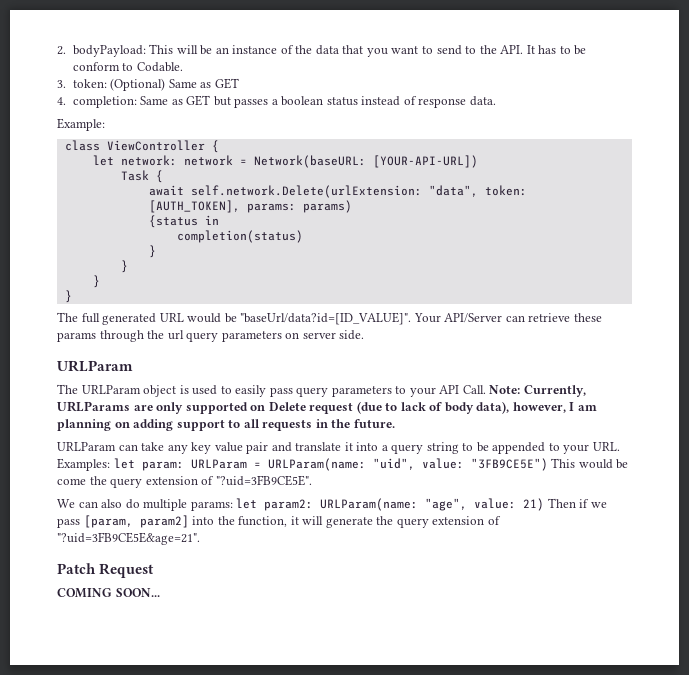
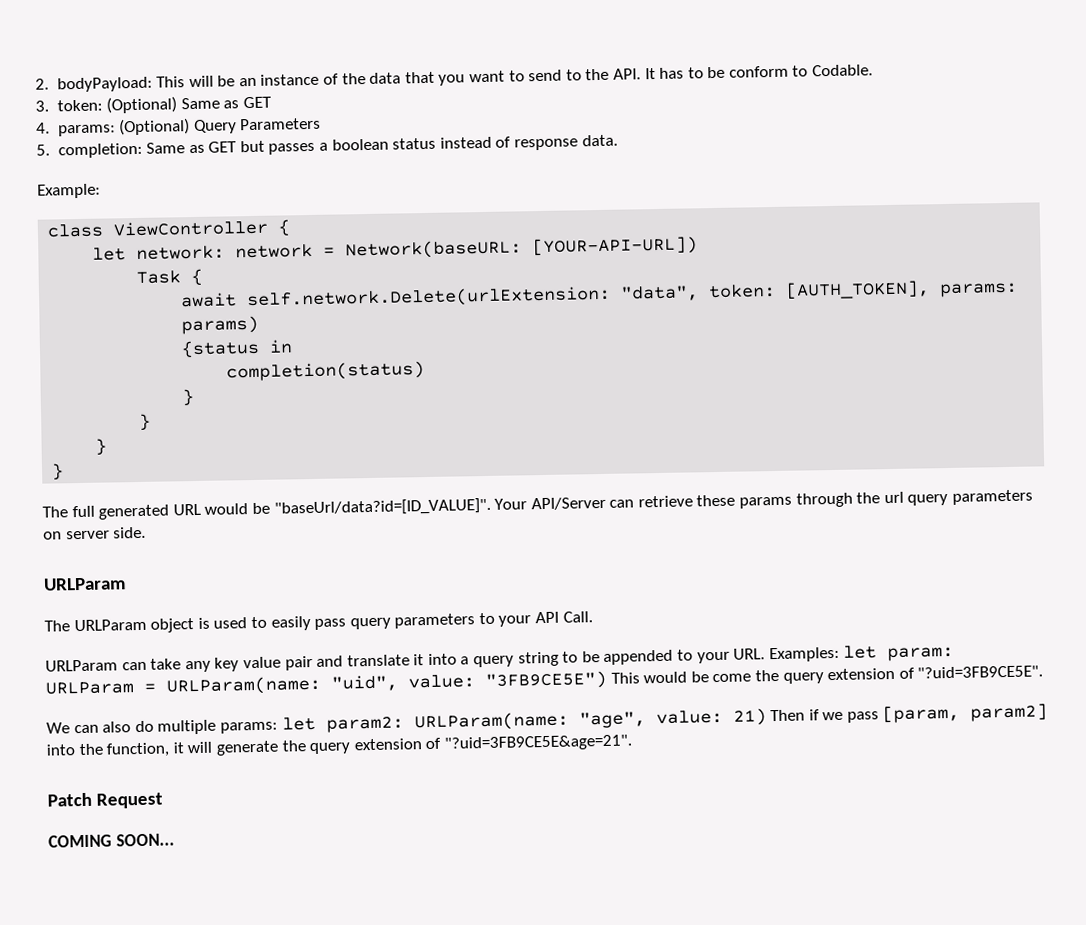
- 4. completion: Same as GET but passes a boolean status instead of response data.
+ 4. params: (Optional) Query Parameters
+ 5. completion: Same as GET but passes a boolean status instead of response data.
- Note: Currently, URLParams are only supported on Delete request (due to lack of body data), however, I am planning on adding support to all requests in the future.

